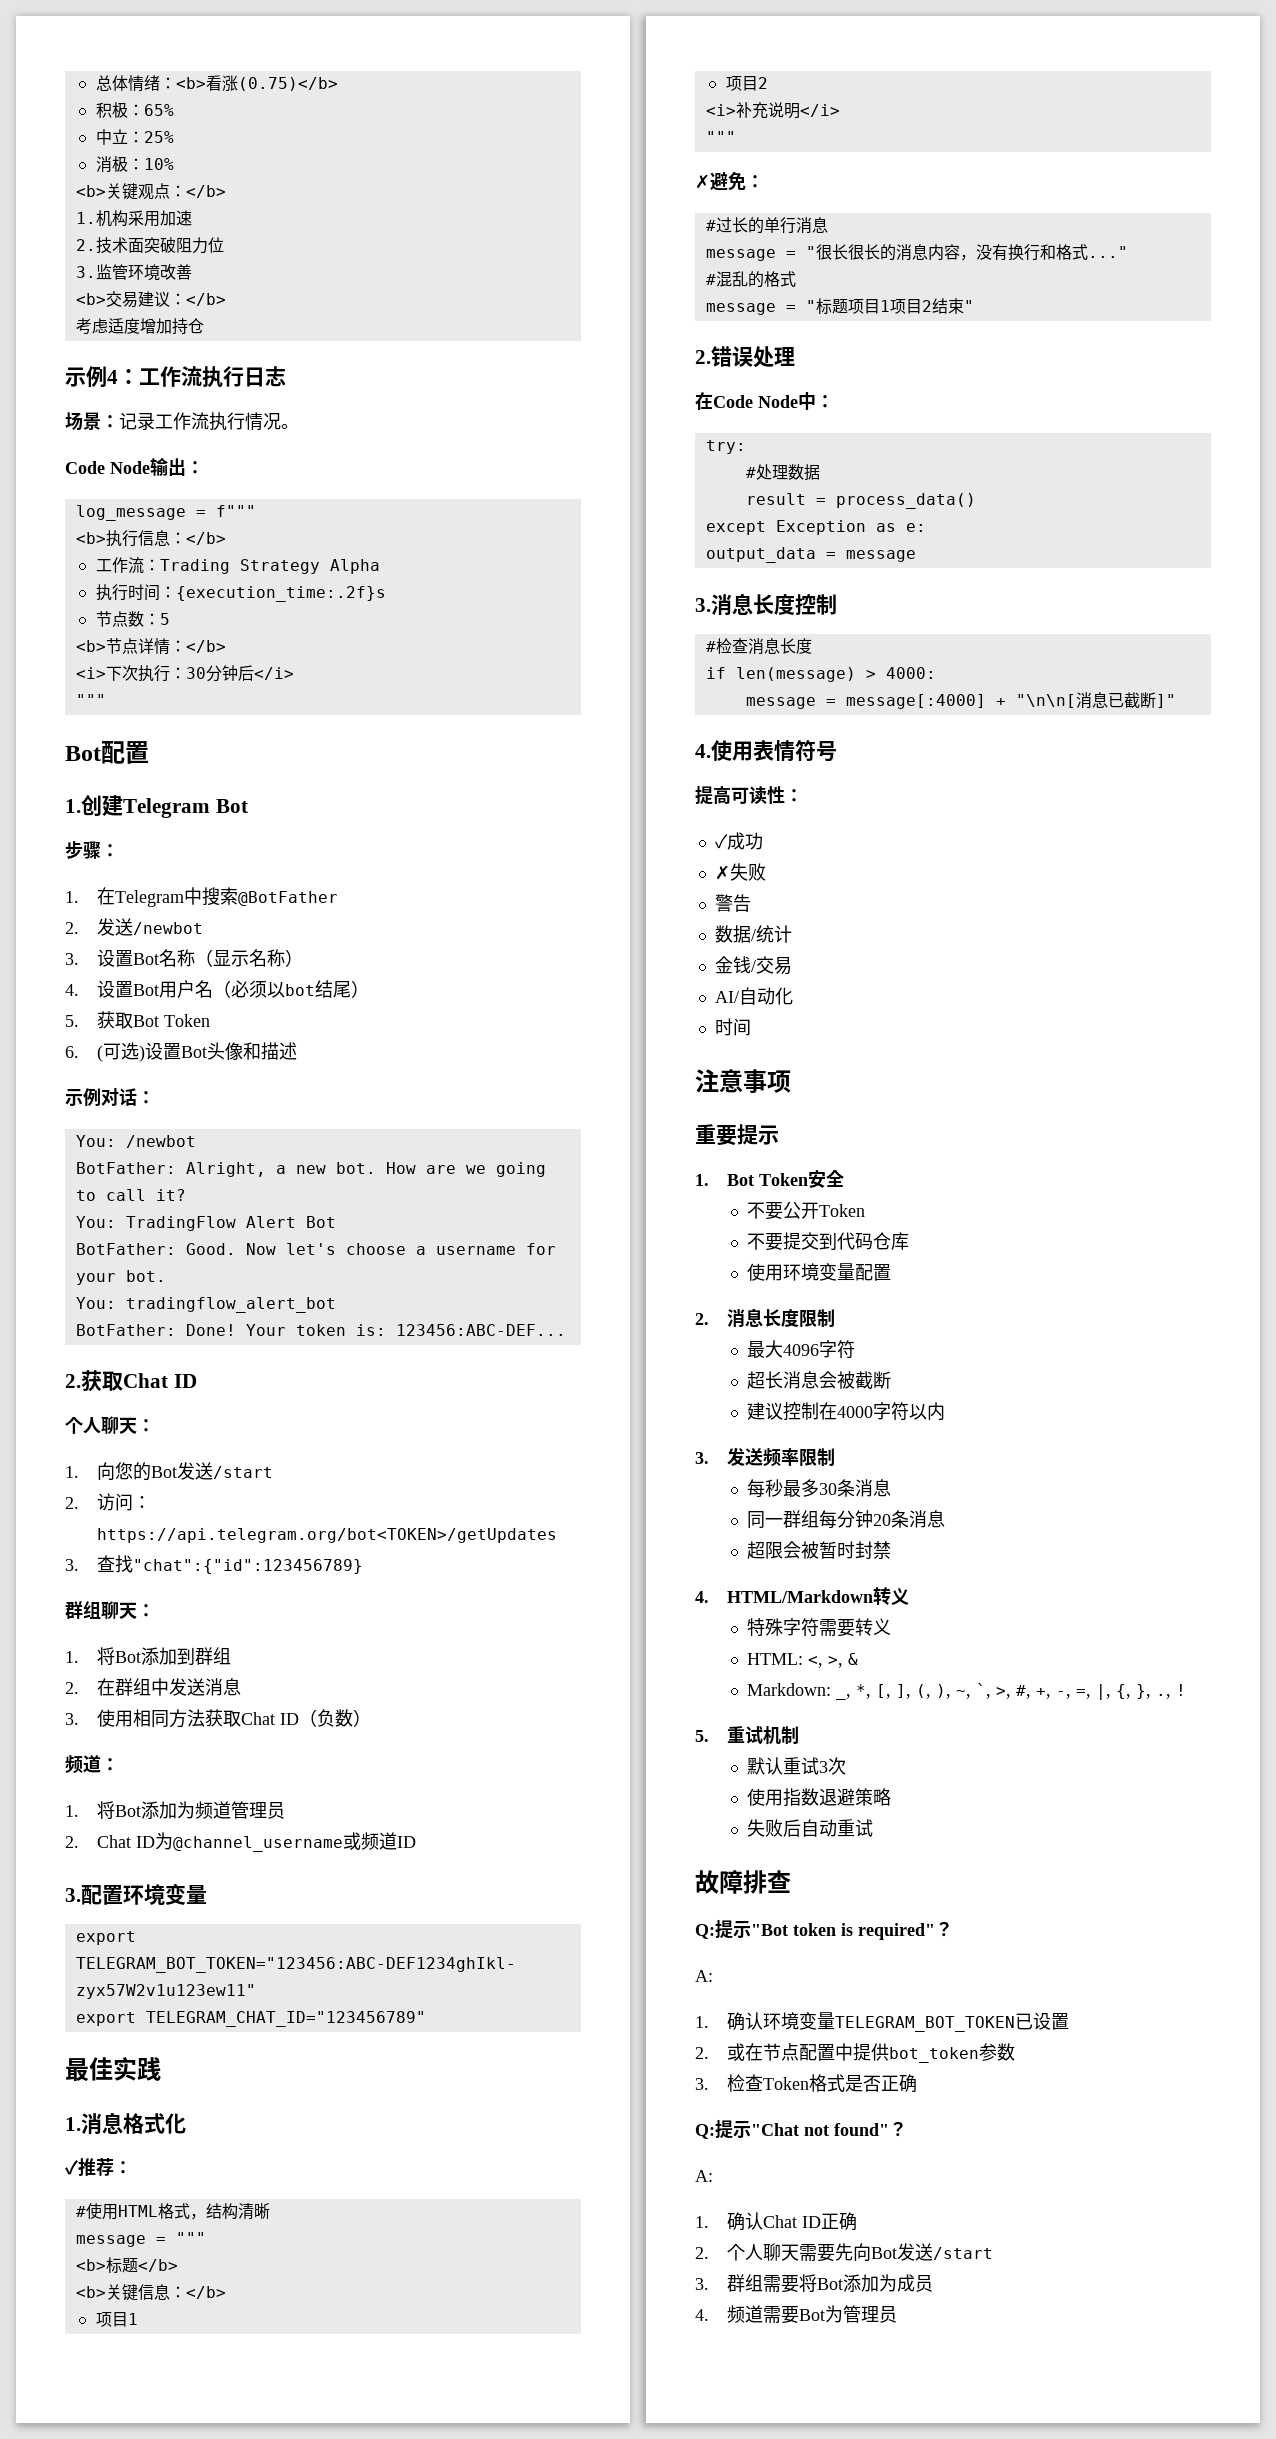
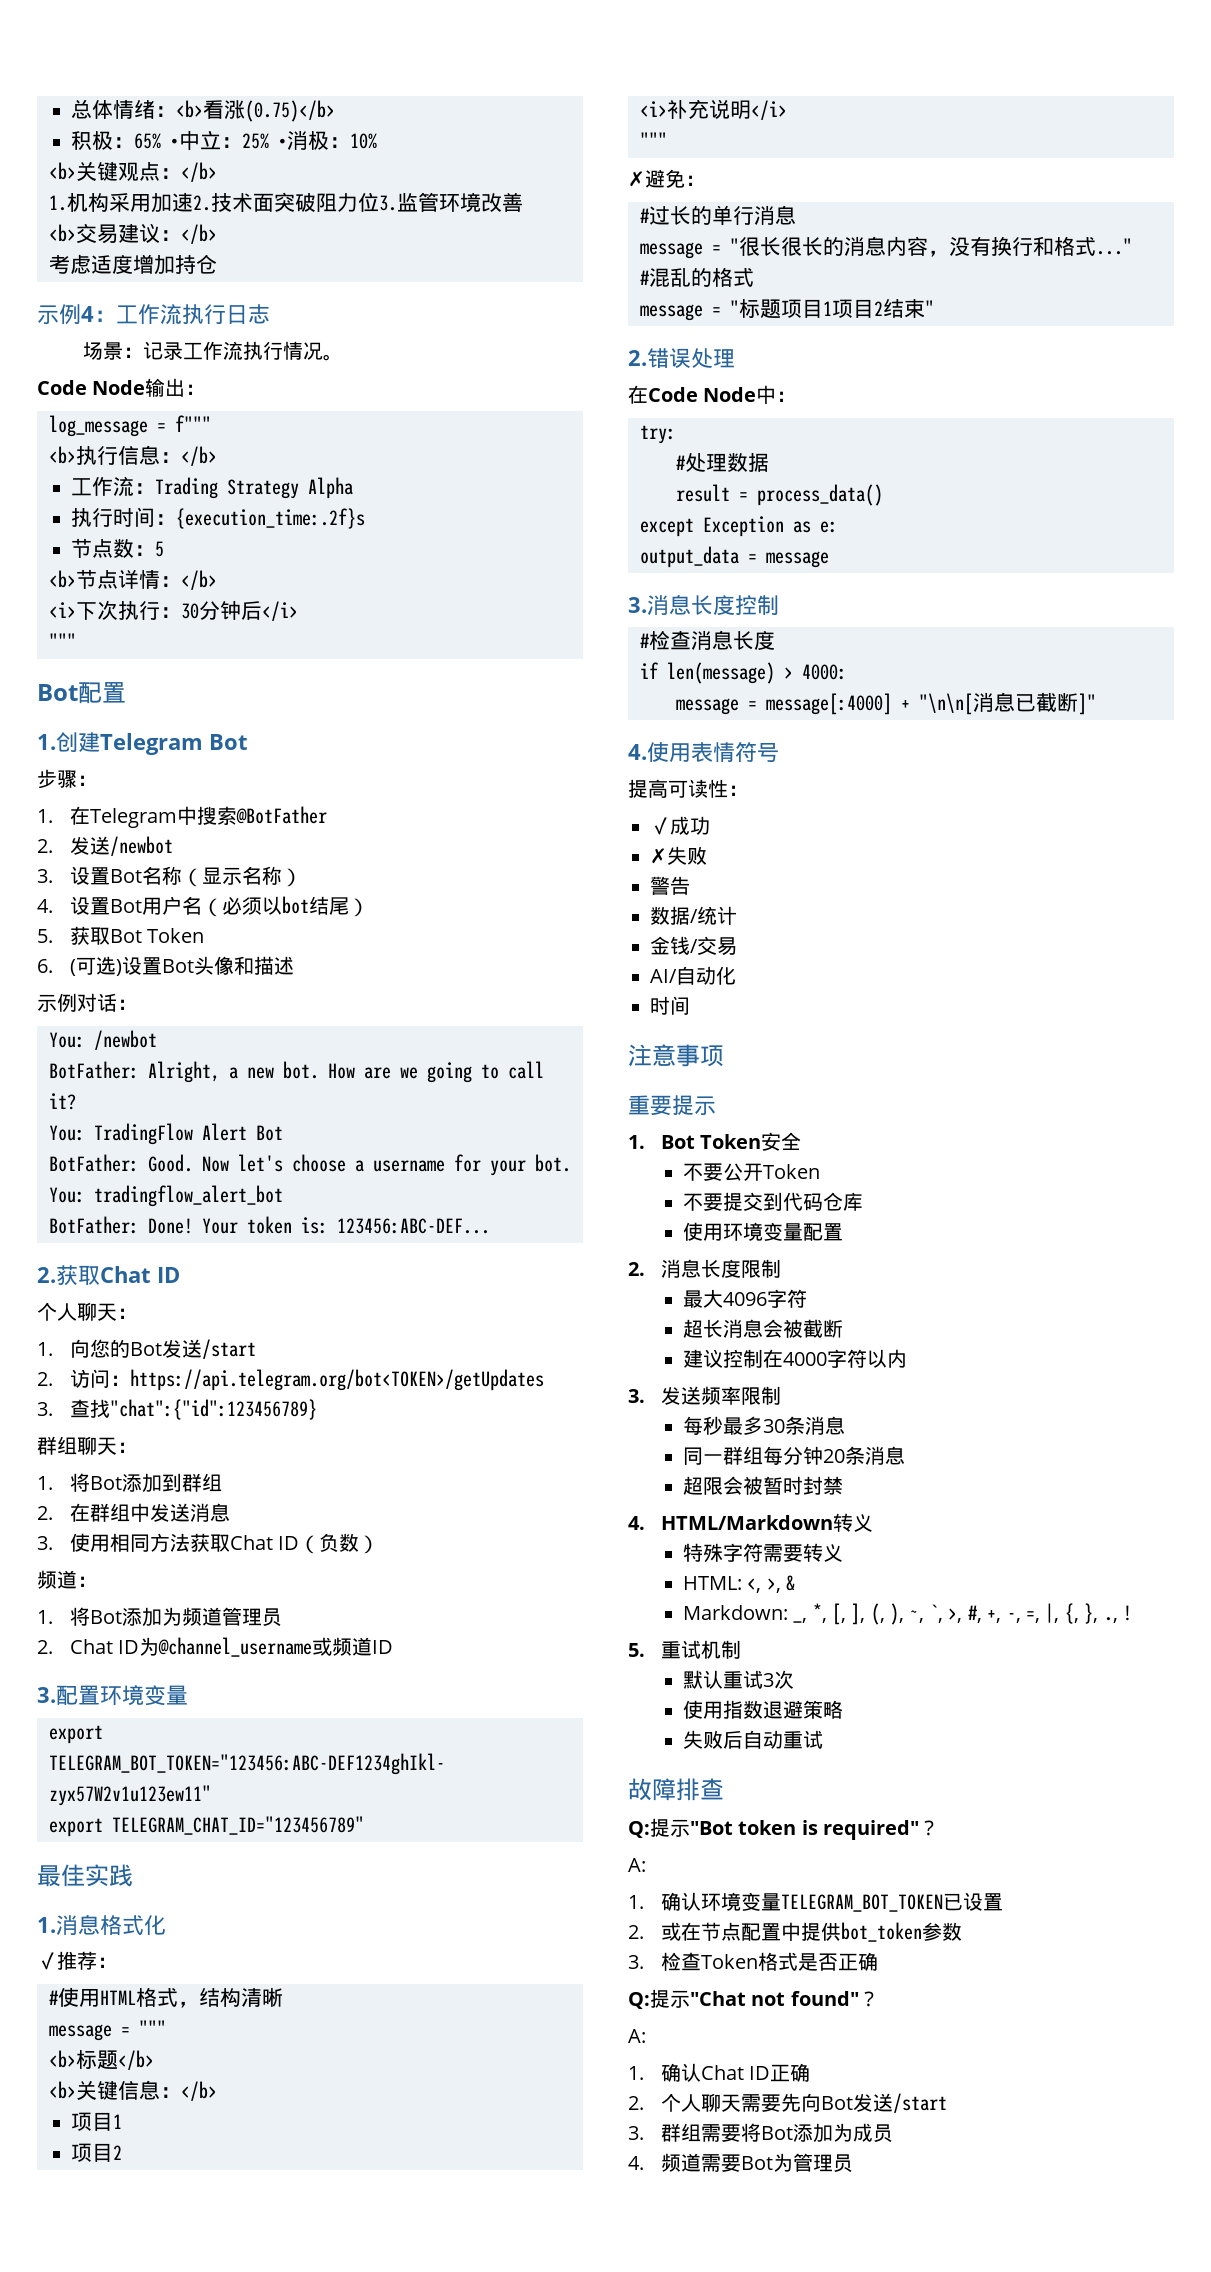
- 积极：65%
- 中立：25%
- 消极：10%
+ 积极：65% •中立：25% •消极：10%
- 1.机构采用加速
- 2.技术面突破阻力位
- 3.监管环境改善
+ 1.机构采用加速2.技术面突破阻力位3.监管环境改善

